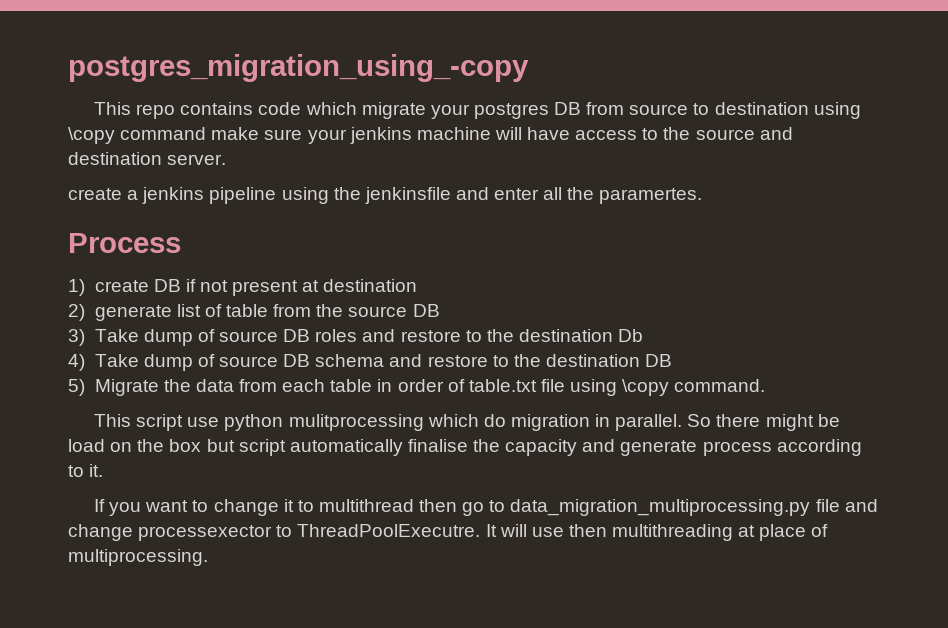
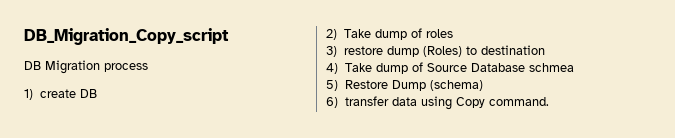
- postgres_migration_using_-copy
- This repo contains code which migrate your postgres DB from source to destination using \copy command make sure your jenkins machine will have access to the source and destination server.
- create a jenkins pipeline using the jenkinsfile and enter all the paramertes.
- Process
- 1) create DB if not present at destination
- 2) generate list of table from the source DB
- 3) Take dump of source DB roles and restore to the destination Db
+ DB_Migration_Copy_script
+ DB Migration process
+ 1) create DB
+ 2) Take dump of roles
+ 3) restore dump (Roles) to destination
- 4) Take dump of source DB schema and restore to the destination DB
- 5) Migrate the data from each table in order of table.txt file using \copy command.
- This script use python mulitprocessing which do migration in parallel. So there might be load on the box but script automatically finalise the capacity and generate process according to it.
- If you want to change it to multithread then go to data_migration_multiprocessing.py file and change processexector to ThreadPoolExecutre. It will use then multithreading at place of multiprocessing.
+ 4) Take dump of Source Database schmea
+ 5) Restore Dump (schema)
+ 6) transfer data using Copy command.

